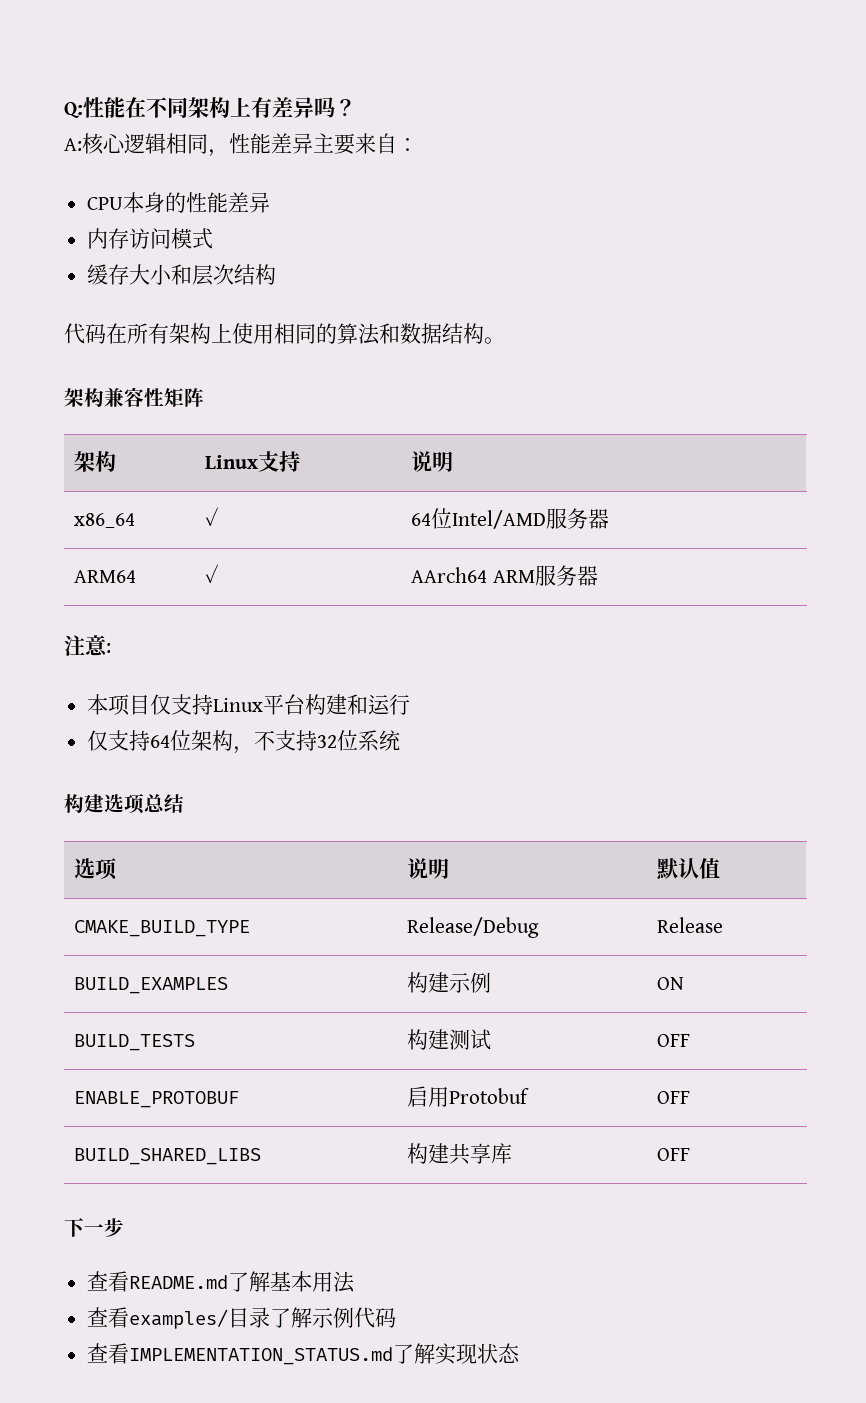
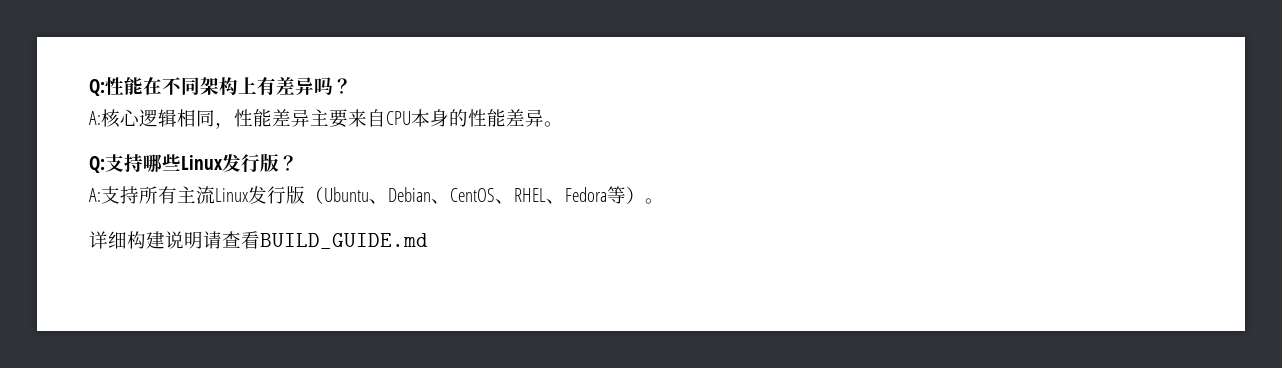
- A:核心逻辑相同，性能差异主要来自：
- CPU本身的性能差异
- 内存访问模式
- 缓存大小和层次结构
- 代码在所有架构上使用相同的算法和数据结构。
- 架构兼容性矩阵
- 架构 | Linux支持 | 说明
- x86_64 | ✓ | 64位Intel/AMD服务器
- ARM64 | ✓ | AArch64 ARM服务器
- 注意:
- 本项目仅支持Linux平台构建和运行
- 仅支持64位架构，不支持32位系统
- 构建选项总结
- 选项 | 说明 | 默认值
- CMAKE_BUILD_TYPE | Release/Debug | Release
- BUILD_EXAMPLES | 构建示例 | ON
- BUILD_TESTS | 构建测试 | OFF
- ENABLE_PROTOBUF | 启用Protobuf | OFF
- BUILD_SHARED_LIBS | 构建共享库 | OFF
- 下一步
- 查看README.md了解基本用法
- 查看examples/目录了解示例代码
- 查看IMPLEMENTATION_STATUS.md了解实现状态
+ A:核心逻辑相同，性能差异主要来自CPU本身的性能差异。
+ Q:支持哪些Linux发行版？
+ A:支持所有主流Linux发行版（Ubuntu、Debian、CentOS、RHEL、Fedora等）。
+ 详细构建说明请查看BUILD_GUIDE.md

